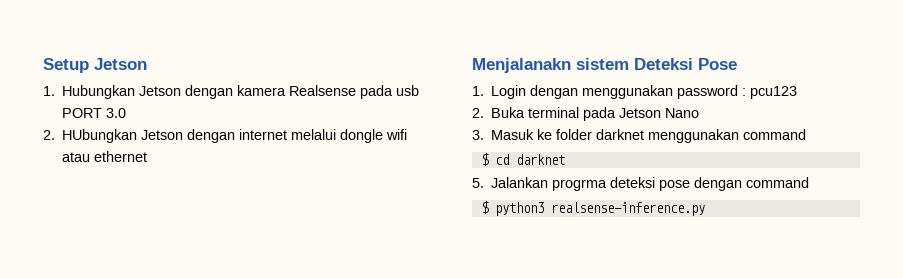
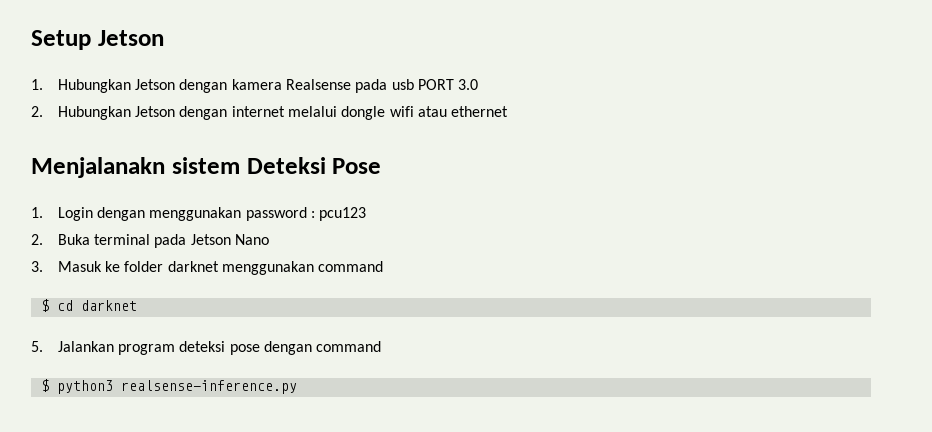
- 2. HUbungkan Jetson dengan internet melalui dongle wifi atau ethernet
+ 2. Hubungkan Jetson dengan internet melalui dongle wifi atau ethernet
- 5. Jalankan progrma deteksi pose dengan command
+ 5. Jalankan program deteksi pose dengan command

